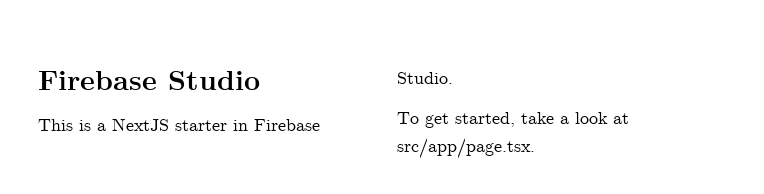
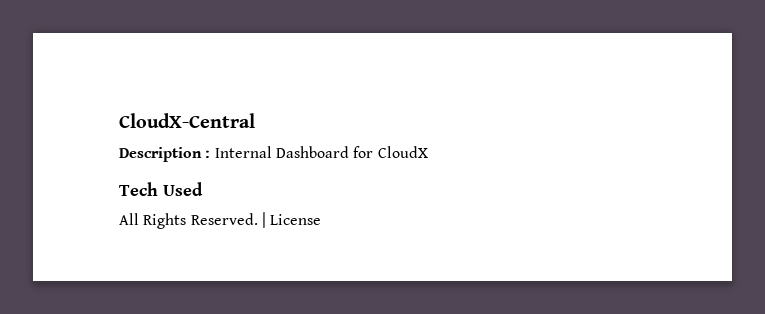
- Firebase Studio
- This is a NextJS starter in Firebase Studio.
- To get started, take a look at src/app/page.tsx.
+ CloudX-Central
+ Description : Internal Dashboard for CloudX
+ Tech Used
+ All Rights Reserved. | License

